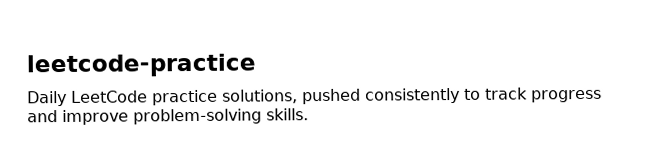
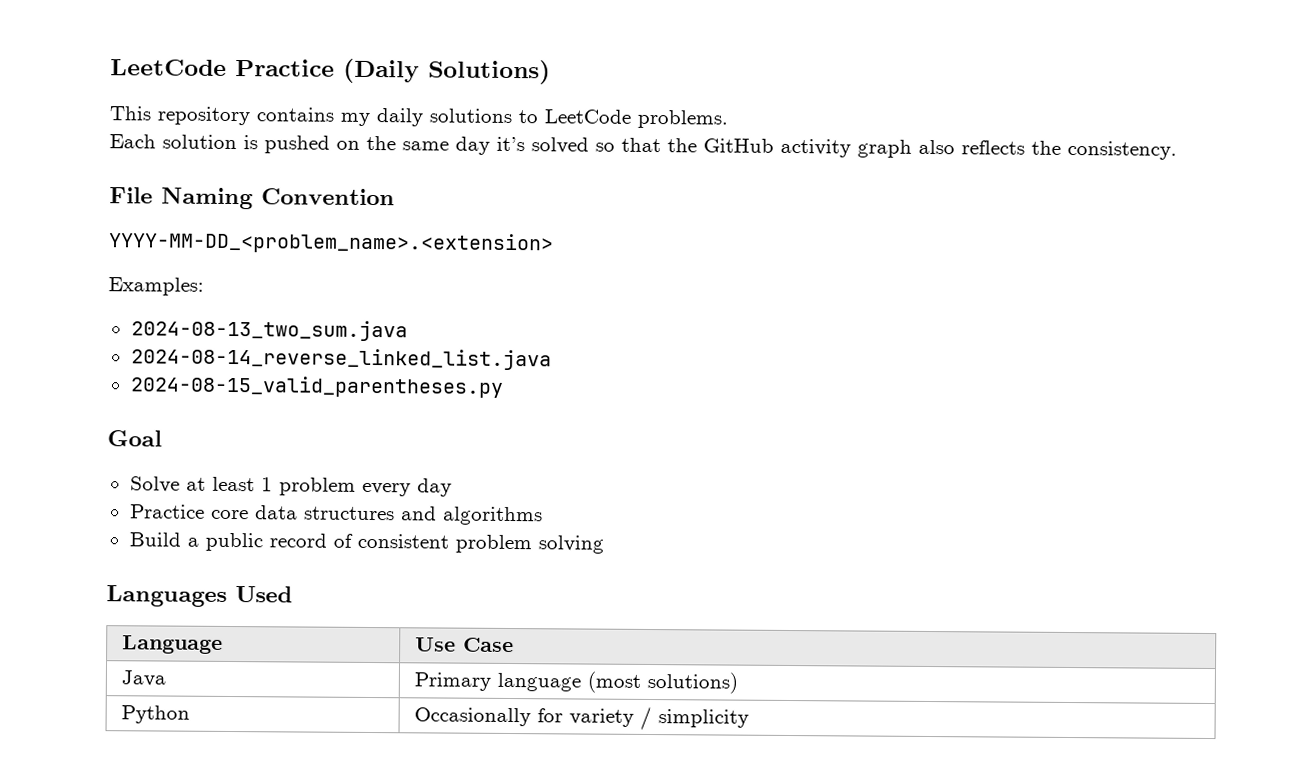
- leetcode-practice
- Daily LeetCode practice solutions, pushed consistently to track progress and improve problem-solving skills.
+ LeetCode Practice (Daily Solutions)
+ This repository contains my daily solutions to LeetCode problems.
+ Each solution is pushed on the same day it’s solved so that the GitHub activity graph also reflects the consistency.
+ File Naming Convention
+ YYYY-MM-DD_<problem_name>.<extension>
+ Examples:
+ 2024-08-13_two_sum.java
+ 2024-08-14_reverse_linked_list.java
+ 2024-08-15_valid_parentheses.py
+ Goal
+ Solve at least 1 problem every day
+ Practice core data structures and algorithms
+ Build a public record of consistent problem solving
+ Languages Used
+ Language | Use Case
+ Java | Primary language (most solutions)
+ Python | Occasionally for variety / simplicity

